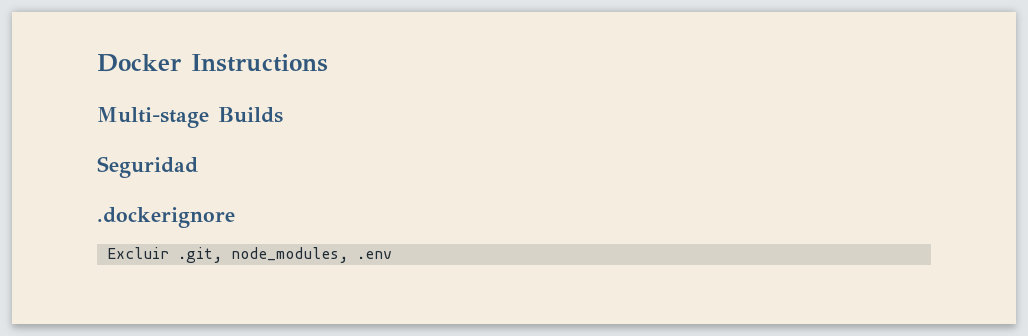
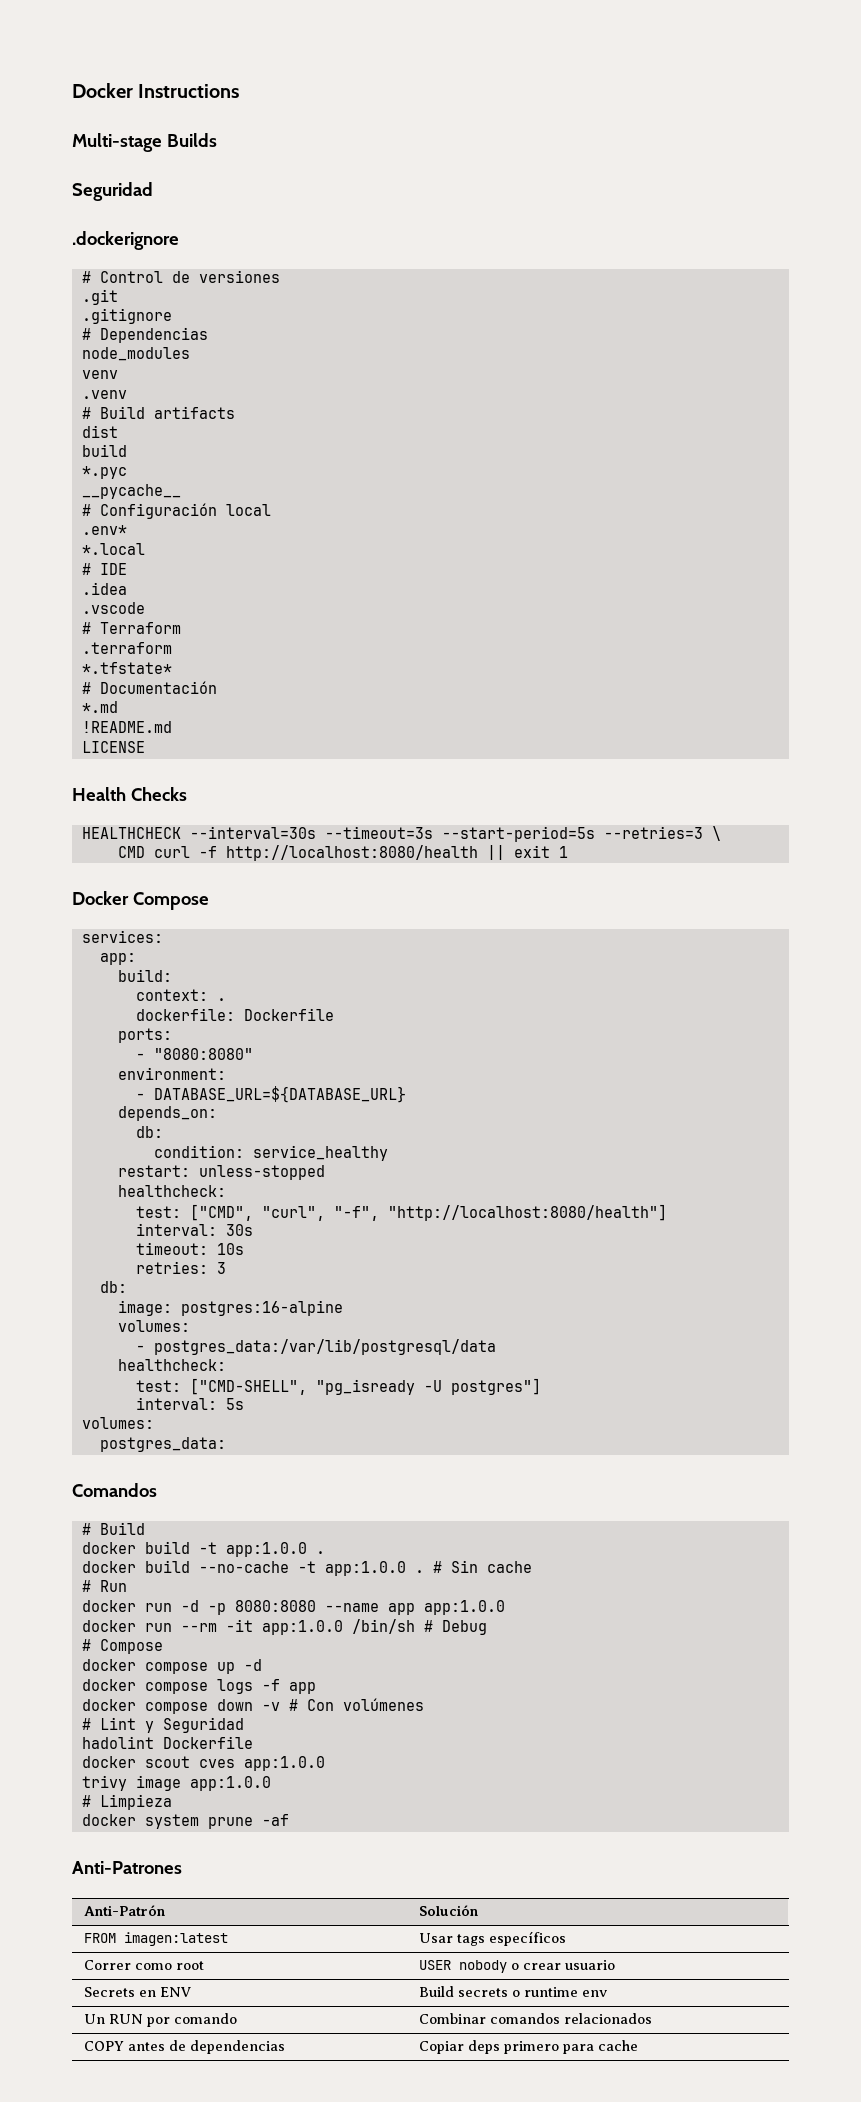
- Excluir .git, node_modules, .env
+ # Control de versiones
+ .git
+ .gitignore
+ # Dependencias
+ node_modules
+ venv
+ .venv
+ # Build artifacts
+ dist
+ build
+ *.pyc
+ __pycache__
+ # Configuración local
+ .env*
+ *.local
+ # IDE
+ .idea
+ .vscode
+ # Terraform
+ .terraform
+ *.tfstate*
+ # Documentación
+ *.md
+ !README.md
+ LICENSE
+ Health Checks
+ HEALTHCHECK --interval=30s --timeout=3s --start-period=5s --retries=3 \
+ CMD curl -f http://localhost:8080/health || exit 1
+ Docker Compose
+ services:
+ app:
+ build:
+ context: .
+ dockerfile: Dockerfile
+ ports:
+ - "8080:8080"
+ environment:
+ - DATABASE_URL=${DATABASE_URL}
+ depends_on:
+ db:
+ condition: service_healthy
+ restart: unless-stopped
+ healthcheck:
+ test: ["CMD", "curl", "-f", "http://localhost:8080/health"]
+ interval: 30s
+ timeout: 10s
+ retries: 3
+ db:
+ image: postgres:16-alpine
+ volumes:
+ - postgres_data:/var/lib/postgresql/data
+ healthcheck:
+ test: ["CMD-SHELL", "pg_isready -U postgres"]
+ interval: 5s
+ volumes:
+ postgres_data:
+ Comandos
+ # Build
+ docker build -t app:1.0.0 .
+ docker build --no-cache -t app:1.0.0 . # Sin cache
+ # Run
+ docker run -d -p 8080:8080 --name app app:1.0.0
+ docker run --rm -it app:1.0.0 /bin/sh # Debug
+ # Compose
+ docker compose up -d
+ docker compose logs -f app
+ docker compose down -v # Con volúmenes
+ # Lint y Seguridad
+ hadolint Dockerfile
+ docker scout cves app:1.0.0
+ trivy image app:1.0.0
+ # Limpieza
+ docker system prune -af
+ Anti-Patrones
+ Anti-Patrón | Solución
+ FROM imagen:latest | Usar tags específicos
+ Correr como root | USER nobody o crear usuario
+ Secrets en ENV | Build secrets o runtime env
+ Un RUN por comando | Combinar comandos relacionados
+ COPY antes de dependencias | Copiar deps primero para cache

